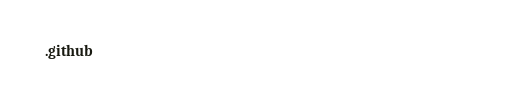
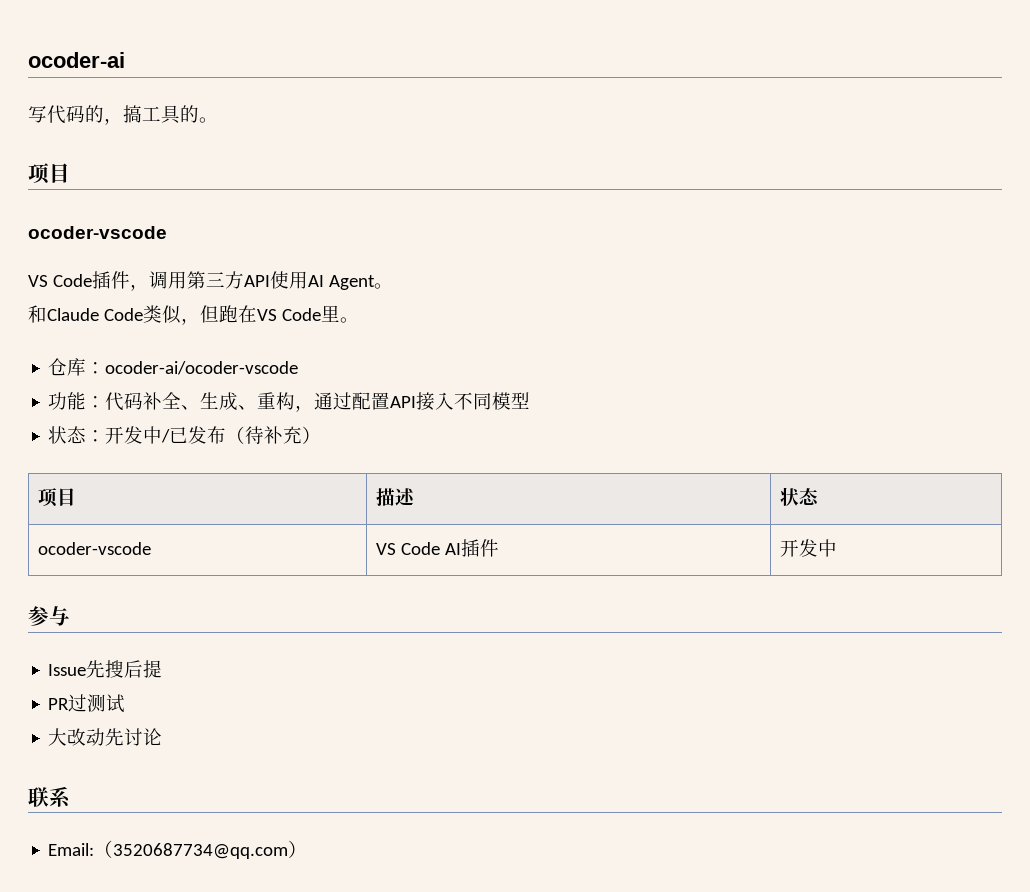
- .github
+ ocoder-ai
+ 写代码的，搞工具的。
+ 项目
+ ocoder-vscode
+ VS Code插件，调用第三方API使用AI Agent。
+ 和Claude Code类似，但跑在VS Code里。
+ 仓库：ocoder-ai/ocoder-vscode
+ 功能：代码补全、生成、重构，通过配置API接入不同模型
+ 状态：开发中/已发布（待补充）
+ 项目 | 描述 | 状态
+ ocoder-vscode | VS Code AI插件 | 开发中
+ 参与
+ Issue先搜后提
+ PR过测试
+ 大改动先讨论
+ 联系
+ Email:（3520687734@qq.com）

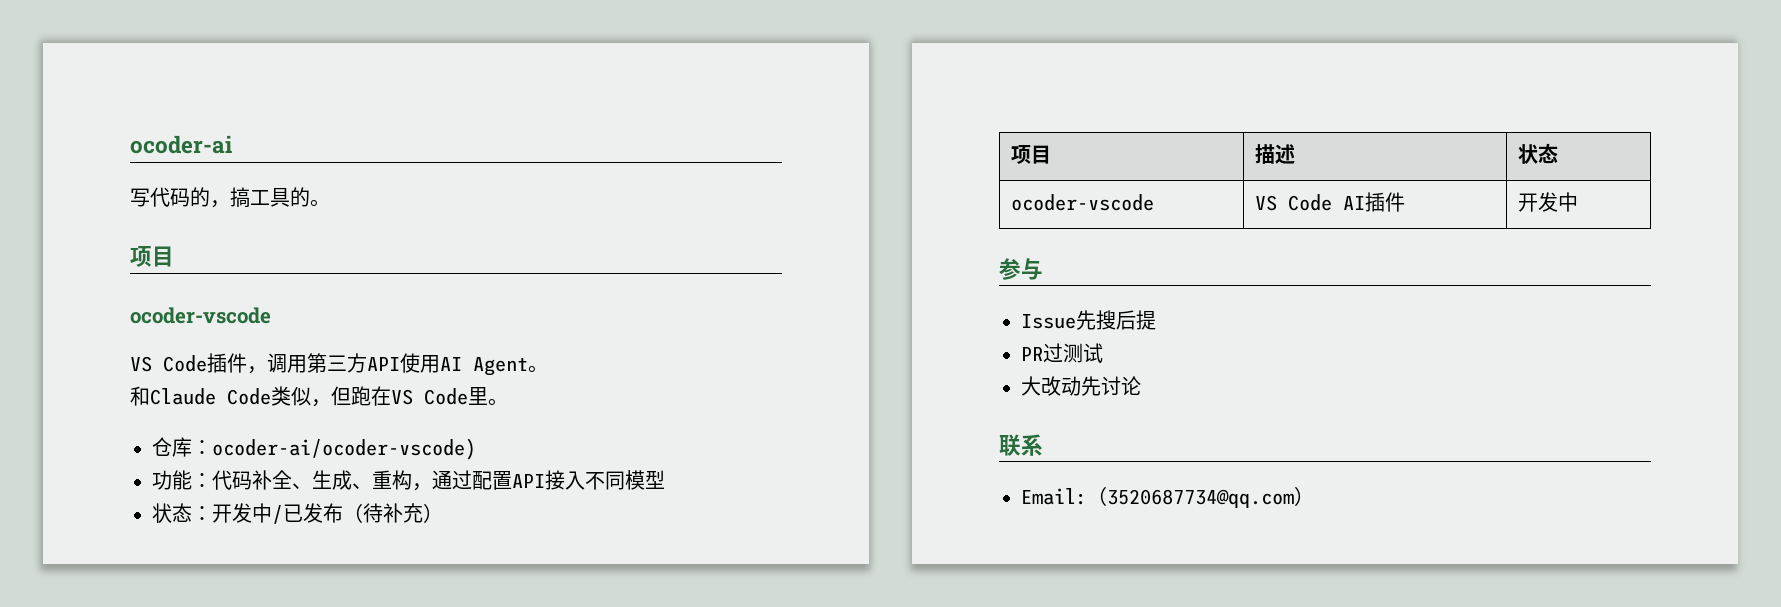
- 仓库：ocoder-ai/ocoder-vscode
+ 仓库：ocoder-ai/ocoder-vscode)

